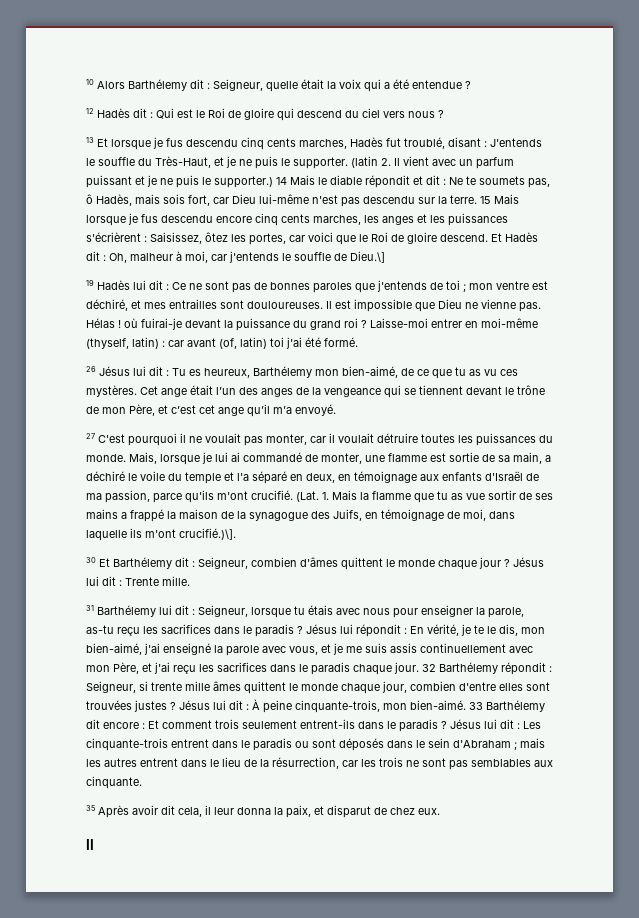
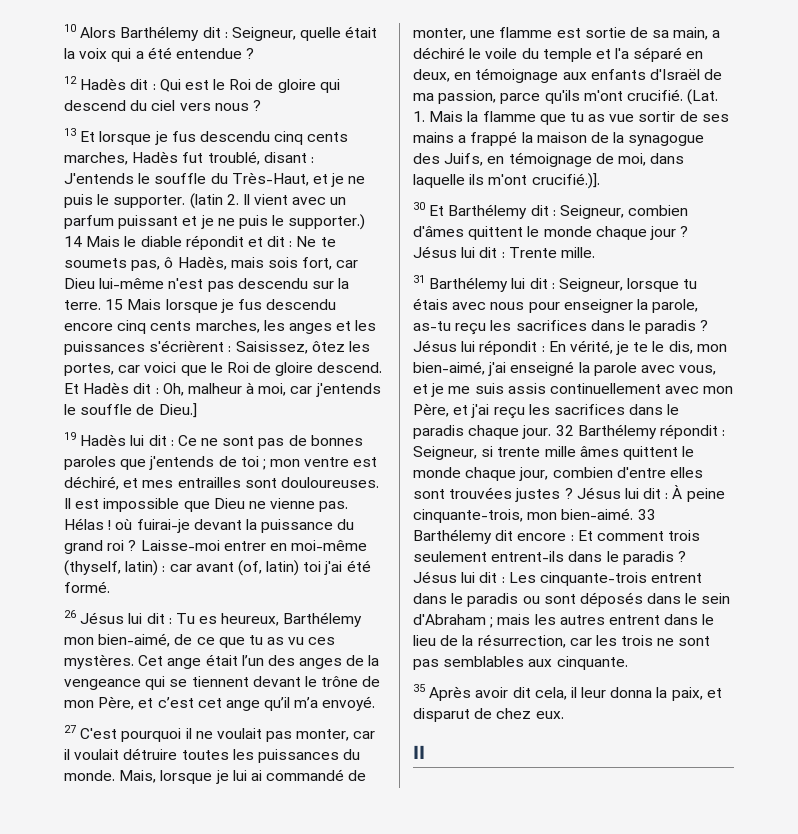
- Et Hadès dit : Oh, malheur à moi, car j'entends le souffle de Dieu.\]
+ Et Hadès dit : Oh, malheur à moi, car j'entends le souffle de Dieu.]
- (Lat. 1. Mais la flamme que tu as vue sortir de ses mains a frappé la maison de la synagogue des Juifs, en témoignage de moi, dans laquelle ils m'ont crucifié.)\].
+ (Lat. 1. Mais la flamme que tu as vue sortir de ses mains a frappé la maison de la synagogue des Juifs, en témoignage de moi, dans laquelle ils m'ont crucifié.)].

